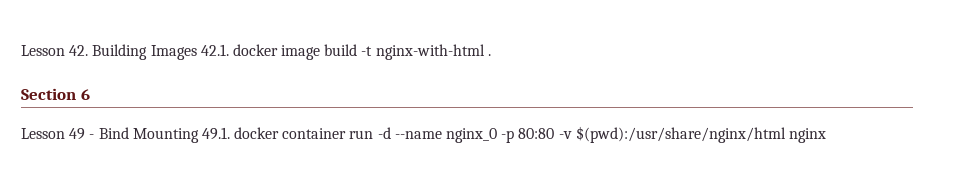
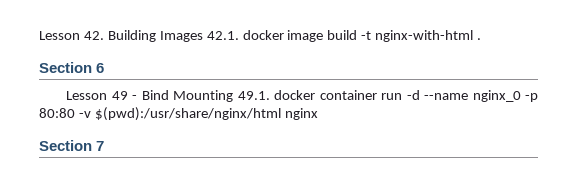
+ Section 7

